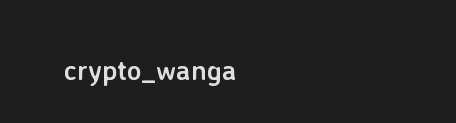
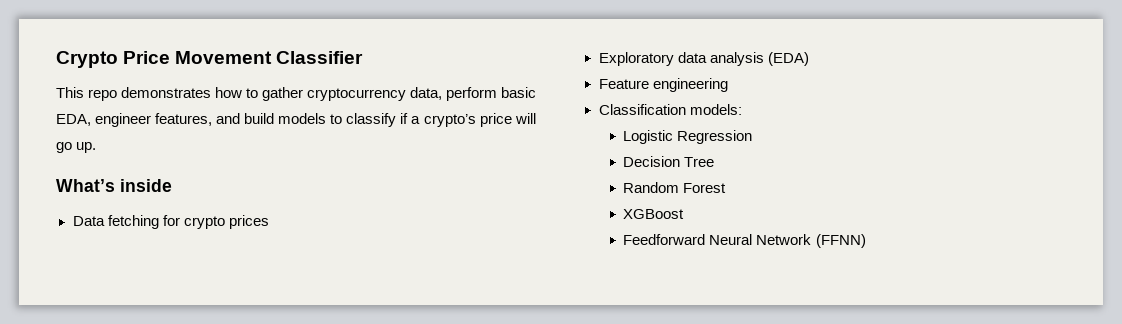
- crypto_wanga
+ Crypto Price Movement Classifier
+ This repo demonstrates how to gather cryptocurrency data, perform basic EDA, engineer features, and build models to classify if a crypto’s price will go up.
+ What’s inside
+ Data fetching for crypto prices
+ Exploratory data analysis (EDA)
+ Feature engineering
+ Classification models:
+ Logistic Regression
+ Decision Tree
+ Random Forest
+ XGBoost
+ Feedforward Neural Network (FFNN)

